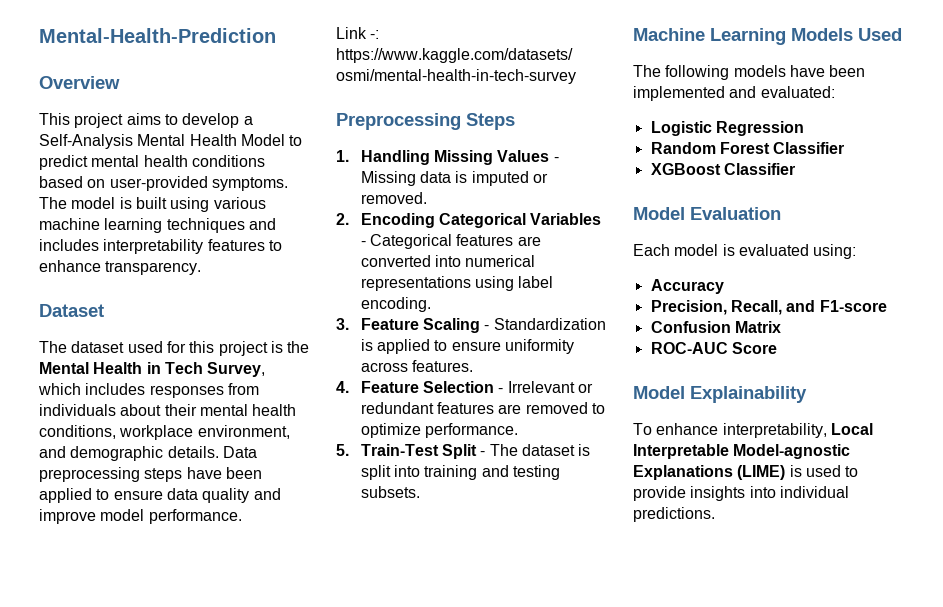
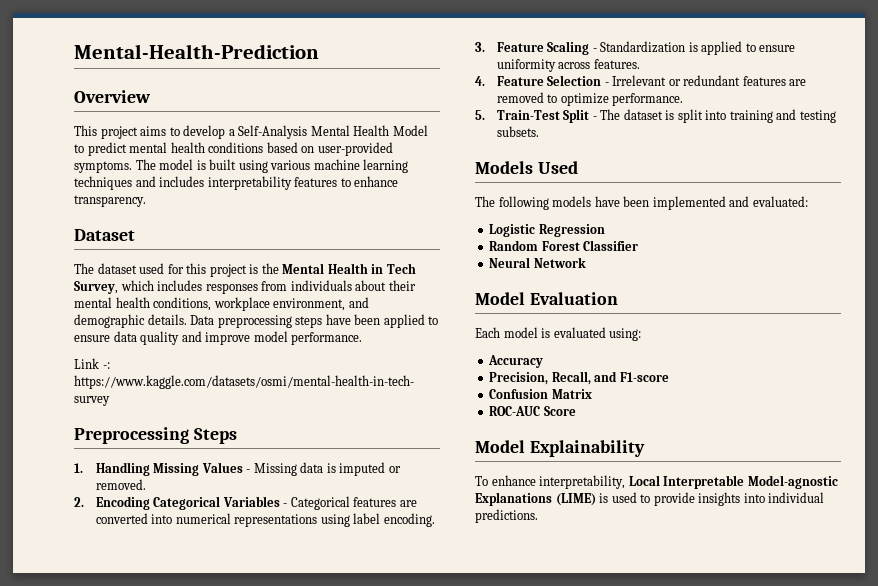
- Machine Learning Models Used
+ Models Used
- XGBoost Classifier
+ Neural Network

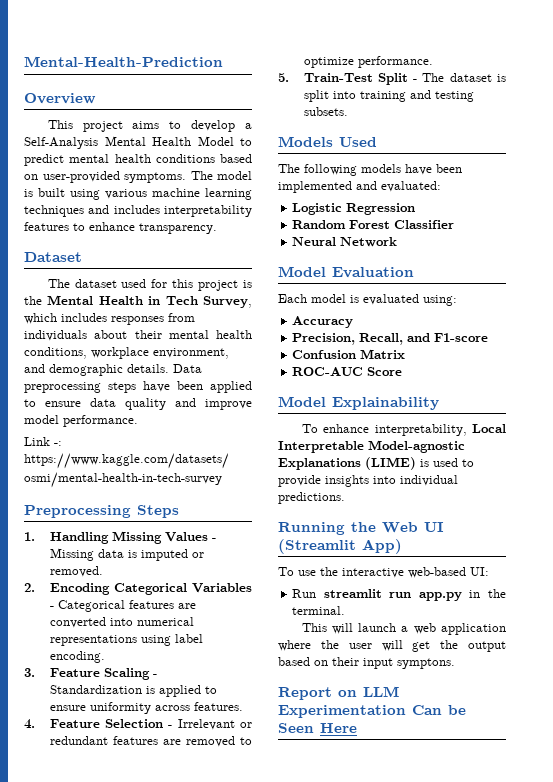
+ Running the Web UI (Streamlit App)
+ To use the interactive web-based UI:
+ Run streamlit run app.py in the terminal.
+ This will launch a web application where the user will get the output based on their input symptons.
+ Report on LLM Experimentation Can be Seen Here

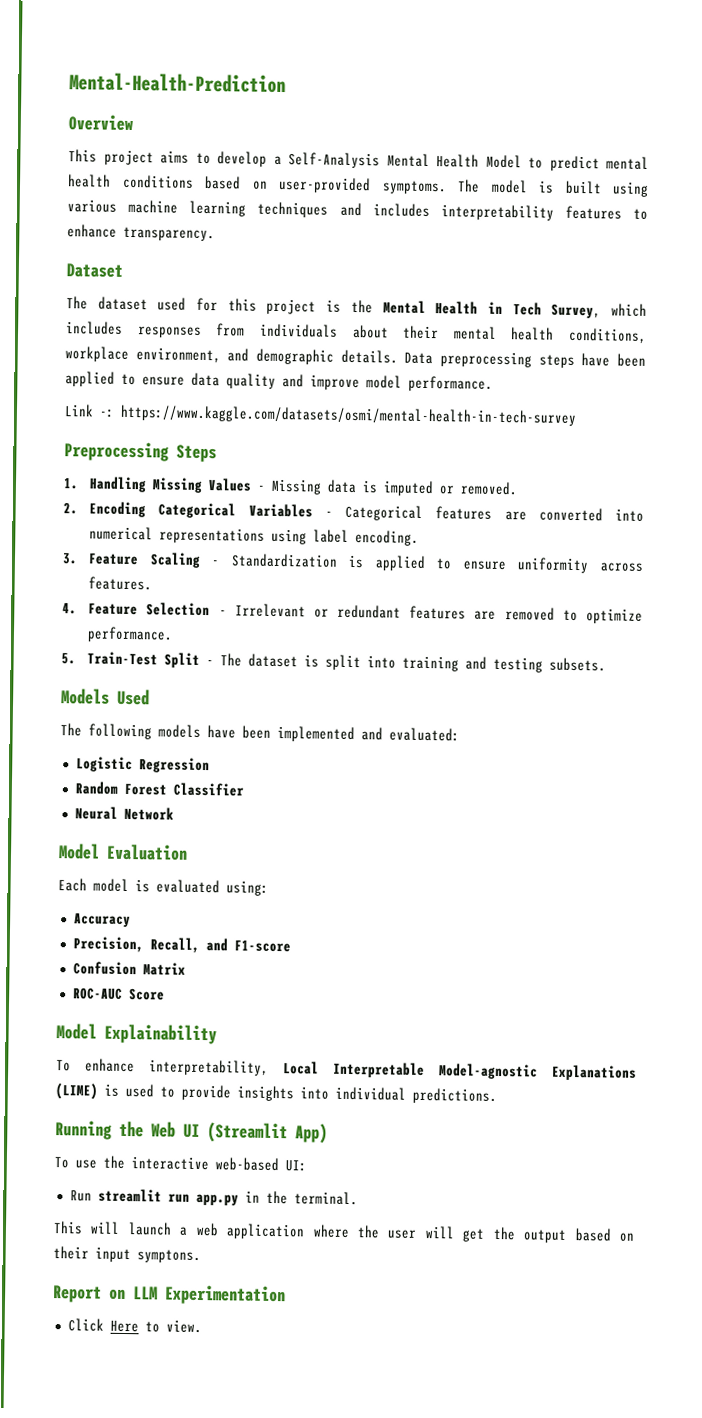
- Report on LLM Experimentation Can be Seen Here
+ Report on LLM Experimentation
+ Click Here to view.

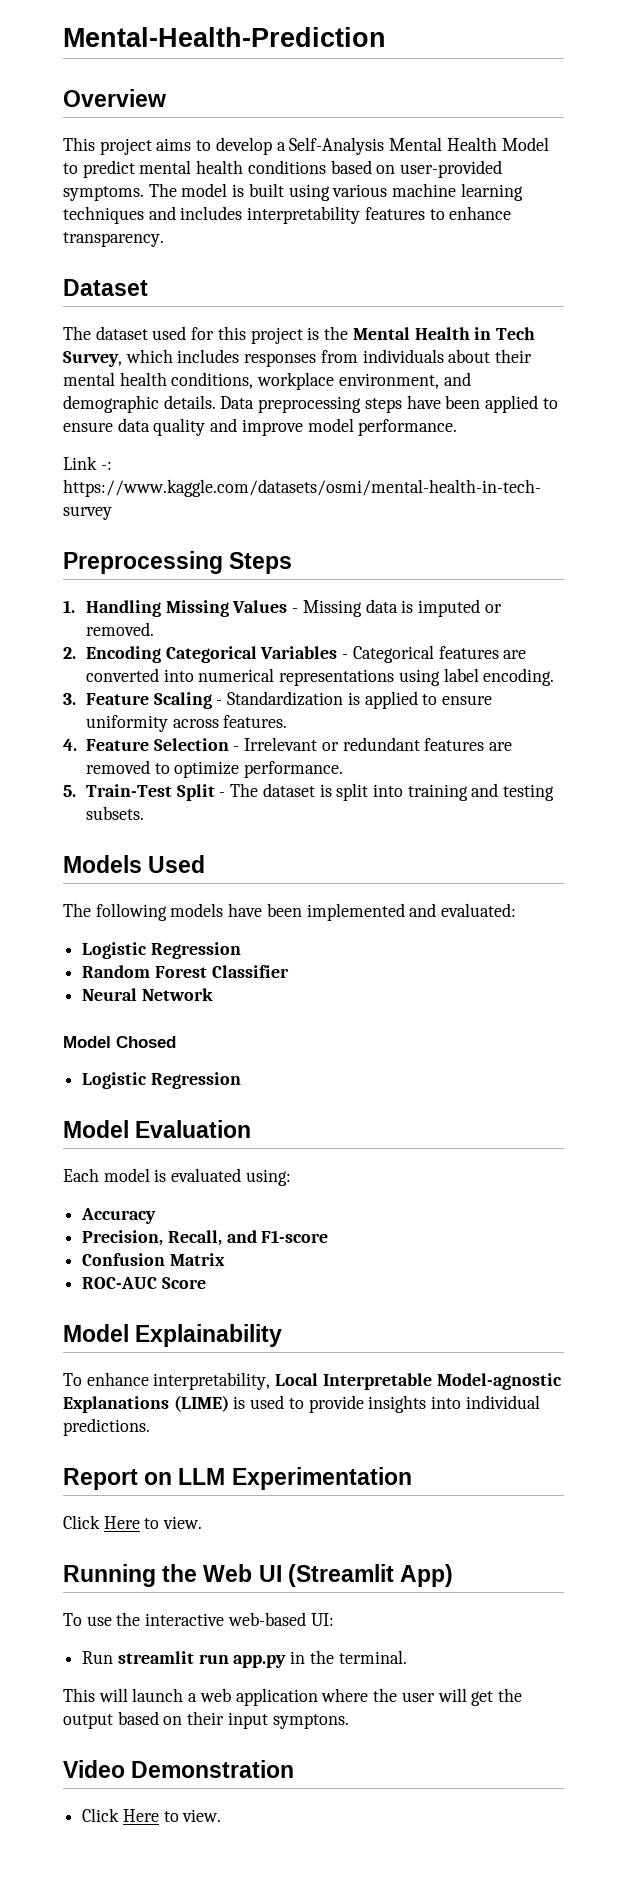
+ Model Chosed
+ Logistic Regression
+ Report on LLM Experimentation
+ Click Here to view.
- Report on LLM Experimentation
+ Video Demonstration

